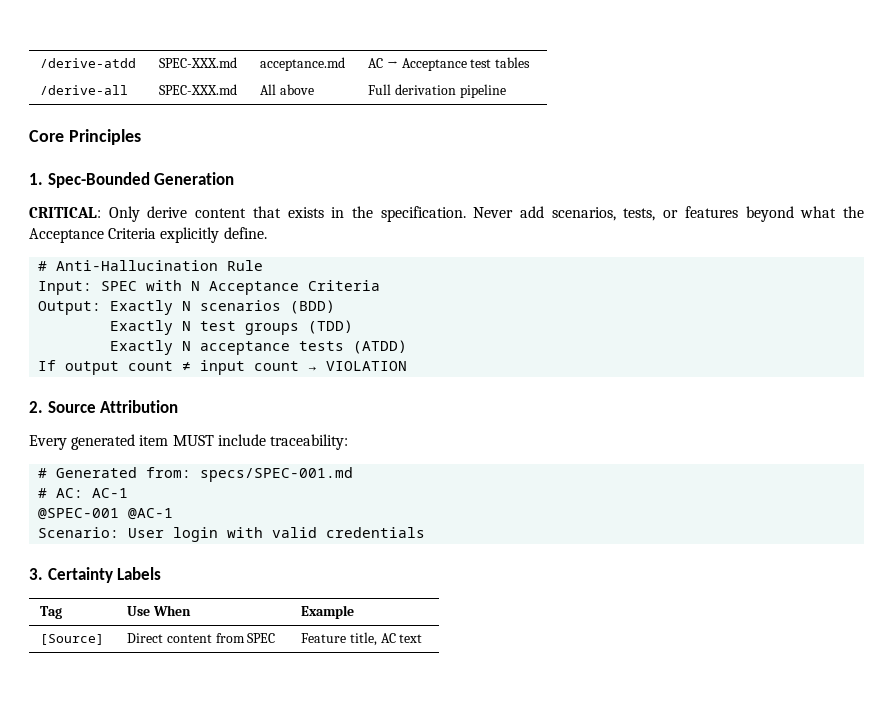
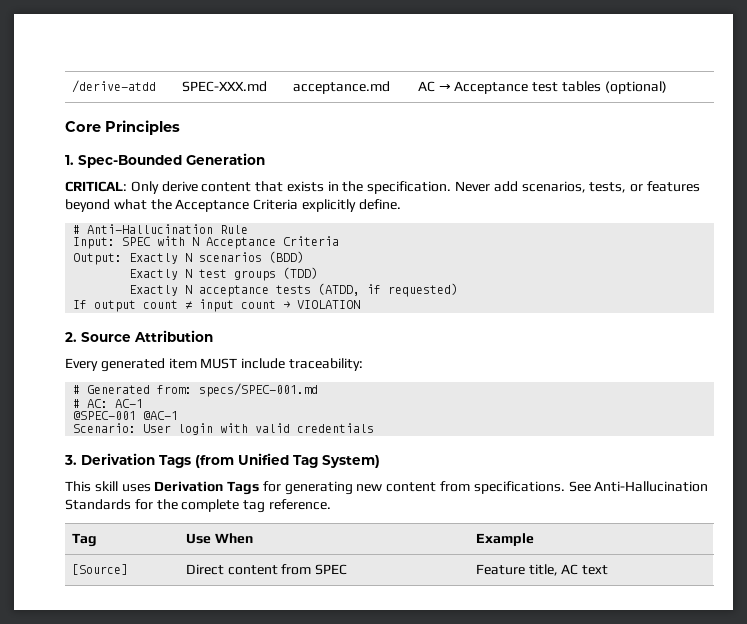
- /derive-atdd | SPEC-XXX.md | acceptance.md | AC → Acceptance test tables
- /derive-all | SPEC-XXX.md | All above | Full derivation pipeline
+ /derive-atdd | SPEC-XXX.md | acceptance.md | AC → Acceptance test tables (optional)
- Exactly N acceptance tests (ATDD)
+ Exactly N acceptance tests (ATDD, if requested)
- 3. Certainty Labels
+ 3. Derivation Tags (from Unified Tag System)
+ This skill uses Derivation Tags for generating new content from specifications. See Anti-Hallucination Standards for the complete tag reference.

